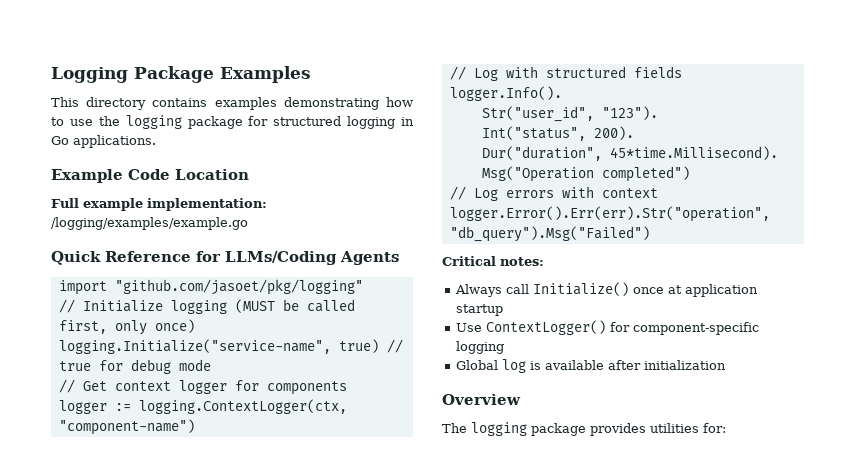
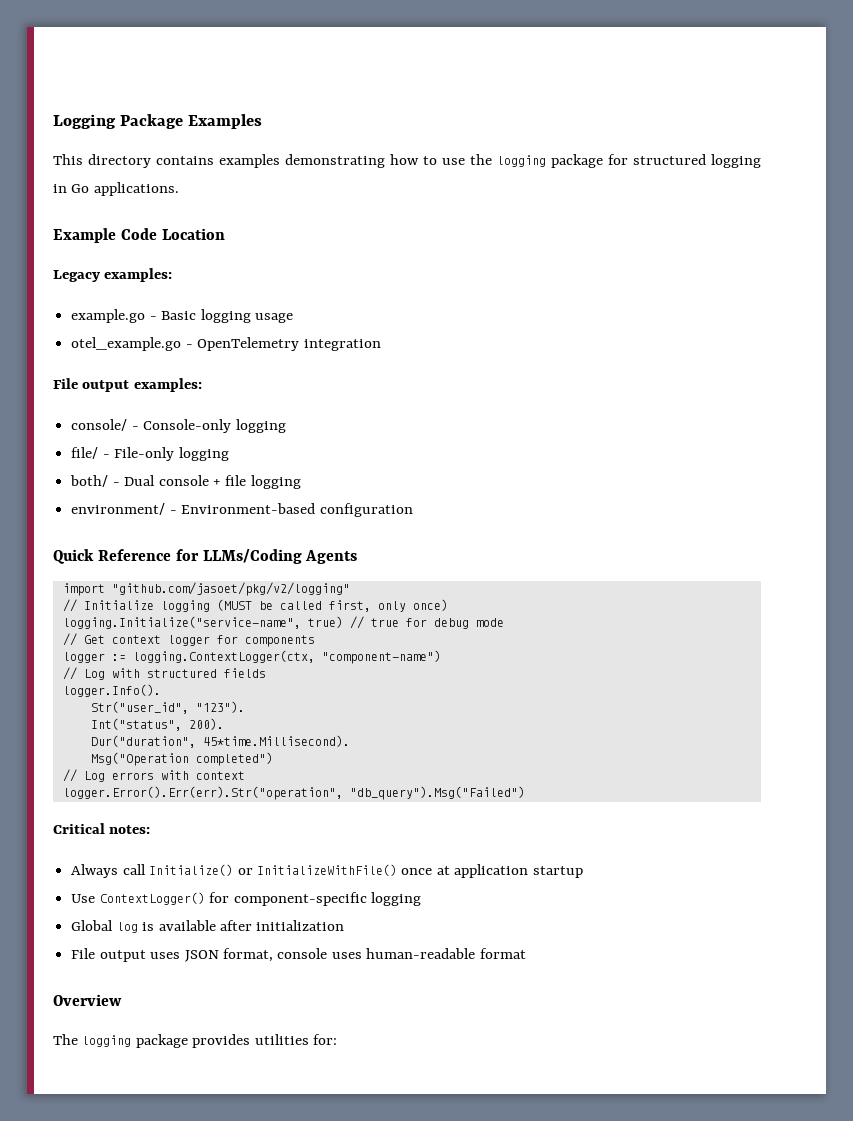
- Full example implementation: /logging/examples/example.go
+ Legacy examples:
+ example.go - Basic logging usage
+ otel_example.go - OpenTelemetry integration
+ File output examples:
+ console/ - Console-only logging
+ file/ - File-only logging
+ both/ - Dual console + file logging
+ environment/ - Environment-based configuration
- import "github.com/jasoet/pkg/logging"
+ import "github.com/jasoet/pkg/v2/logging"
- Always call Initialize() once at application startup
+ Always call Initialize() or InitializeWithFile() once at application startup
+ File output uses JSON format, console uses human-readable format

